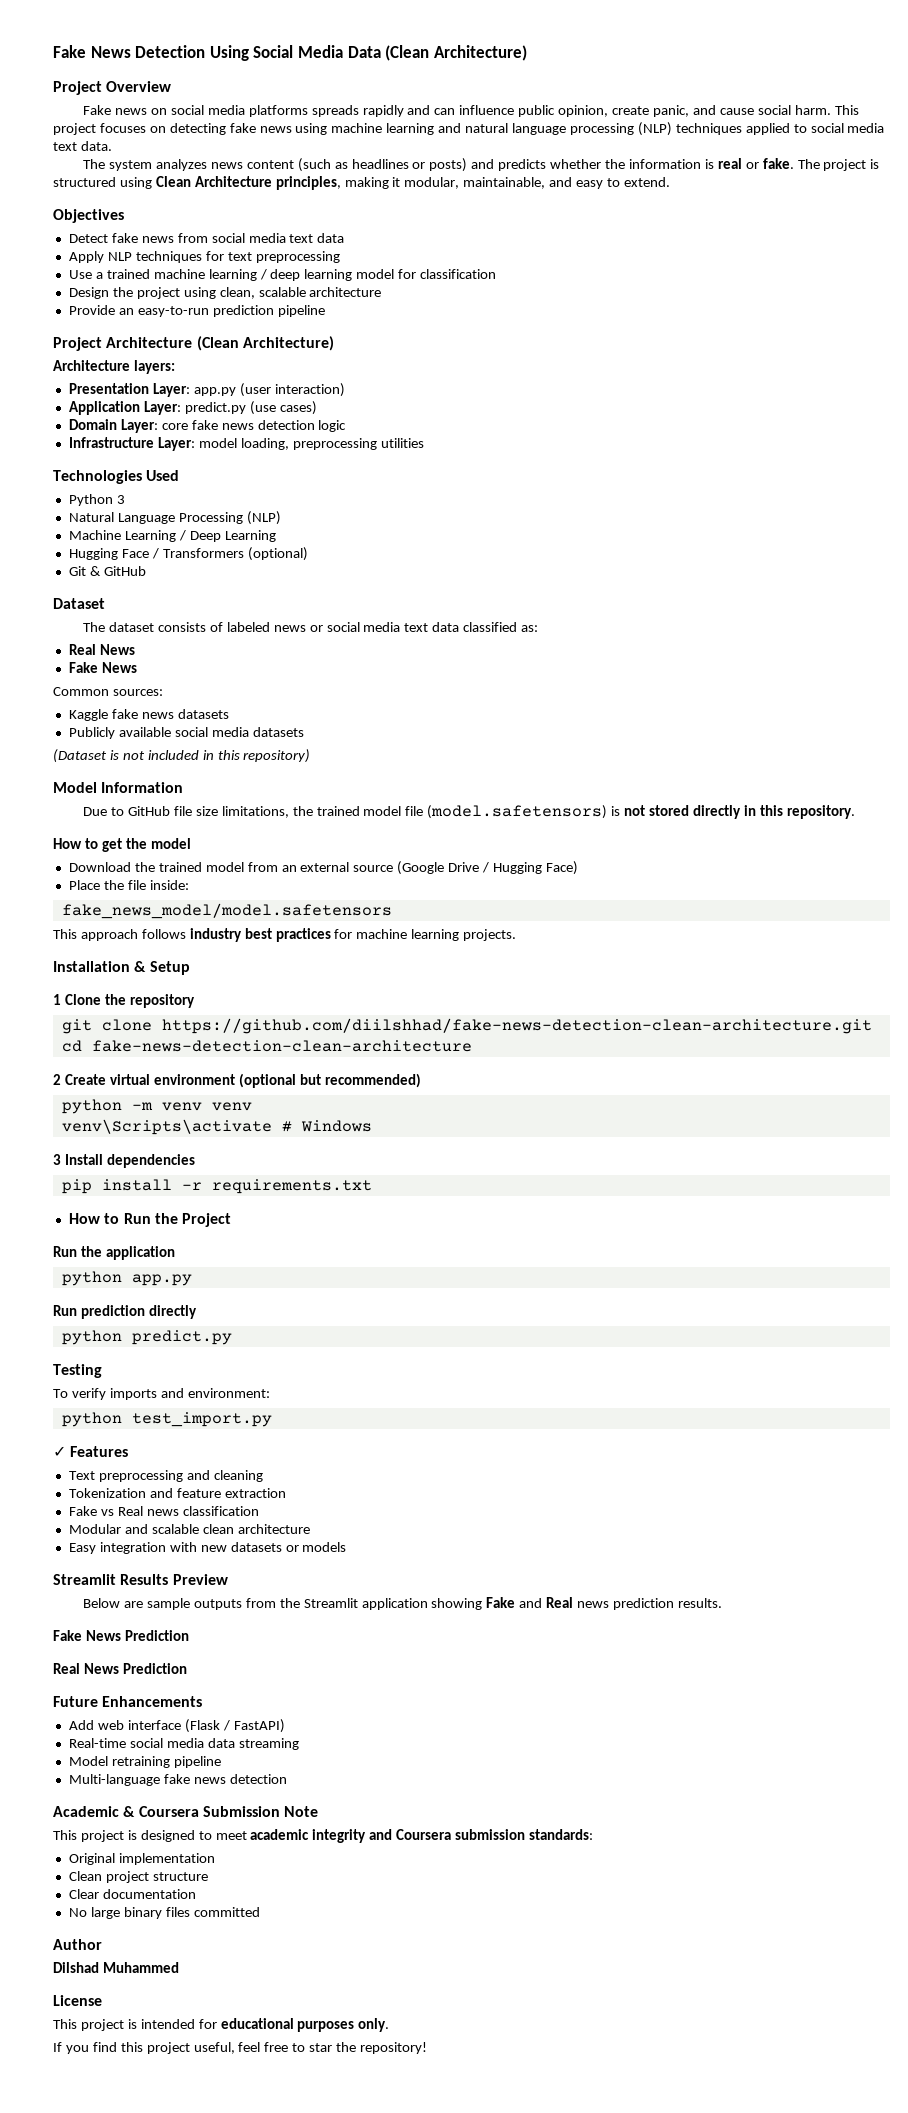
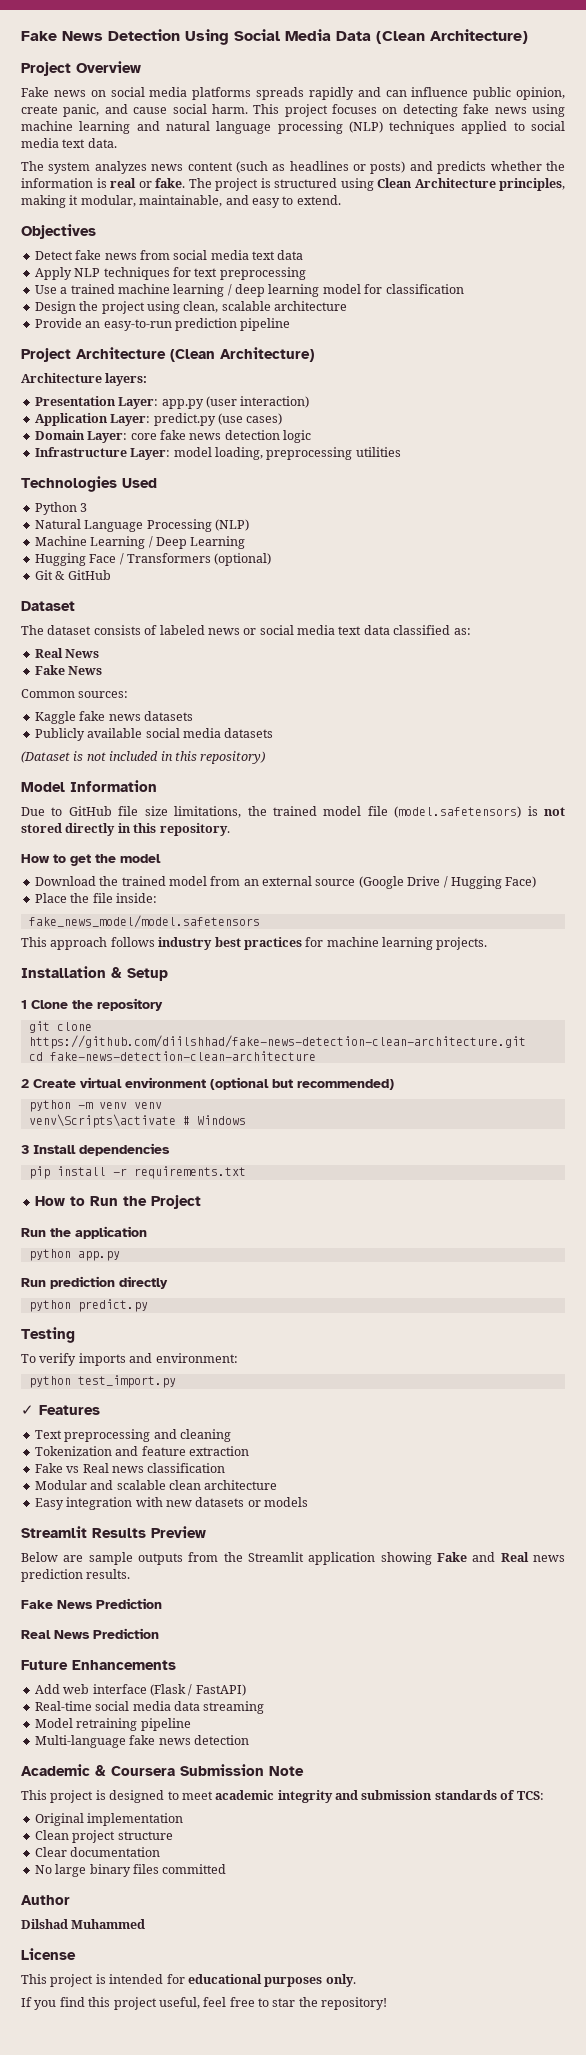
- This project is designed to meet academic integrity and Coursera submission standards:
+ This project is designed to meet academic integrity and submission standards of TCS:

